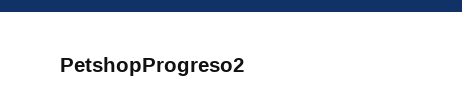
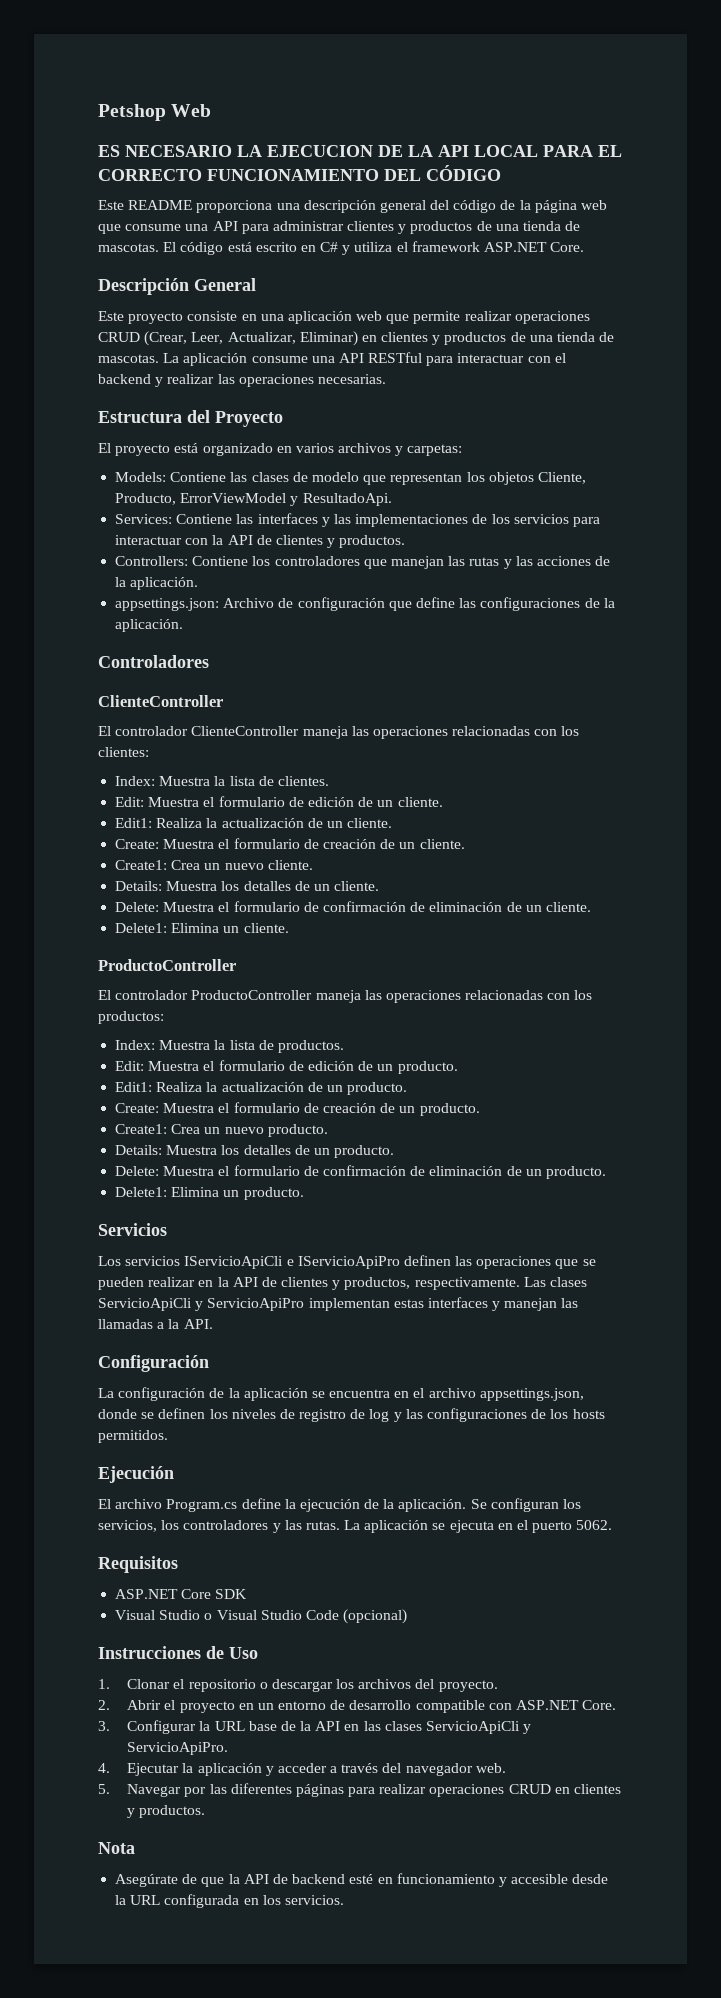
- PetshopProgreso2
+ Petshop Web
+ ES NECESARIO LA EJECUCION DE LA API LOCAL PARA EL CORRECTO FUNCIONAMIENTO DEL CÓDIGO
+ Este README proporciona una descripción general del código de la página web que consume una API para administrar clientes y productos de una tienda de mascotas. El código está escrito en C# y utiliza el framework ASP.NET Core.
+ Descripción General
+ Este proyecto consiste en una aplicación web que permite realizar operaciones CRUD (Crear, Leer, Actualizar, Eliminar) en clientes y productos de una tienda de mascotas. La aplicación consume una API RESTful para interactuar con el backend y realizar las operaciones necesarias.
+ Estructura del Proyecto
+ El proyecto está organizado en varios archivos y carpetas:
+ Models: Contiene las clases de modelo que representan los objetos Cliente, Producto, ErrorViewModel y ResultadoApi.
+ Services: Contiene las interfaces y las implementaciones de los servicios para interactuar con la API de clientes y productos.
+ Controllers: Contiene los controladores que manejan las rutas y las acciones de la aplicación.
+ appsettings.json: Archivo de configuración que define las configuraciones de la aplicación.
+ Controladores
+ ClienteController
+ El controlador ClienteController maneja las operaciones relacionadas con los clientes:
+ Index: Muestra la lista de clientes.
+ Edit: Muestra el formulario de edición de un cliente.
+ Edit1: Realiza la actualización de un cliente.
+ Create: Muestra el formulario de creación de un cliente.
+ Create1: Crea un nuevo cliente.
+ Details: Muestra los detalles de un cliente.
+ Delete: Muestra el formulario de confirmación de eliminación de un cliente.
+ Delete1: Elimina un cliente.
+ ProductoController
+ El controlador ProductoController maneja las operaciones relacionadas con los productos:
+ Index: Muestra la lista de productos.
+ Edit: Muestra el formulario de edición de un producto.
+ Edit1: Realiza la actualización de un producto.
+ Create: Muestra el formulario de creación de un producto.
+ Create1: Crea un nuevo producto.
+ Details: Muestra los detalles de un producto.
+ Delete: Muestra el formulario de confirmación de eliminación de un producto.
+ Delete1: Elimina un producto.
+ Servicios
+ Los servicios IServicioApiCli e IServicioApiPro definen las operaciones que se pueden realizar en la API de clientes y productos, respectivamente. Las clases ServicioApiCli y ServicioApiPro implementan estas interfaces y manejan las llamadas a la API.
+ Configuración
+ La configuración de la aplicación se encuentra en el archivo appsettings.json, donde se definen los niveles de registro de log y las configuraciones de los hosts permitidos.
+ Ejecución
+ El archivo Program.cs define la ejecución de la aplicación. Se configuran los servicios, los controladores y las rutas. La aplicación se ejecuta en el puerto 5062.
+ Requisitos
+ ASP.NET Core SDK
+ Visual Studio o Visual Studio Code (opcional)
+ Instrucciones de Uso
+ 1. Clonar el repositorio o descargar los archivos del proyecto.
+ 2. Abrir el proyecto en un entorno de desarrollo compatible con ASP.NET Core.
+ 3. Configurar la URL base de la API en las clases ServicioApiCli y ServicioApiPro.
+ 4. Ejecutar la aplicación y acceder a través del navegador web.
+ 5. Navegar por las diferentes páginas para realizar operaciones CRUD en clientes y productos.
+ Nota
+ Asegúrate de que la API de backend esté en funcionamiento y accesible desde la URL configurada en los servicios.

